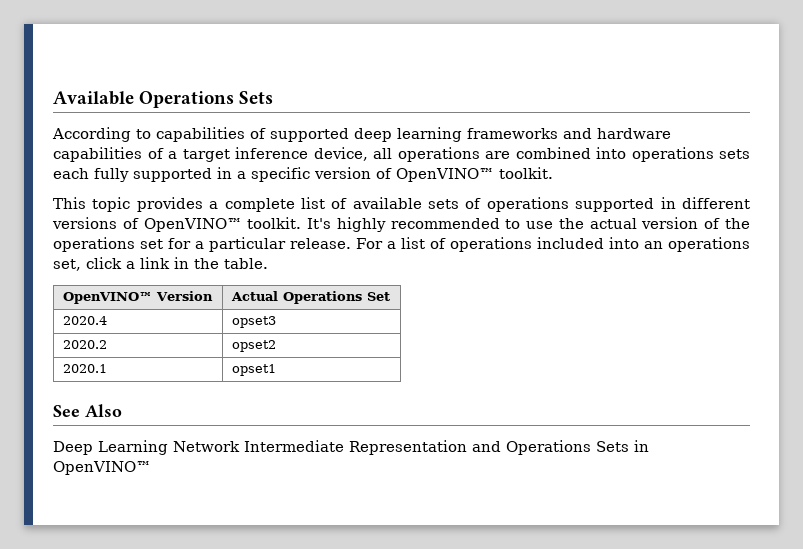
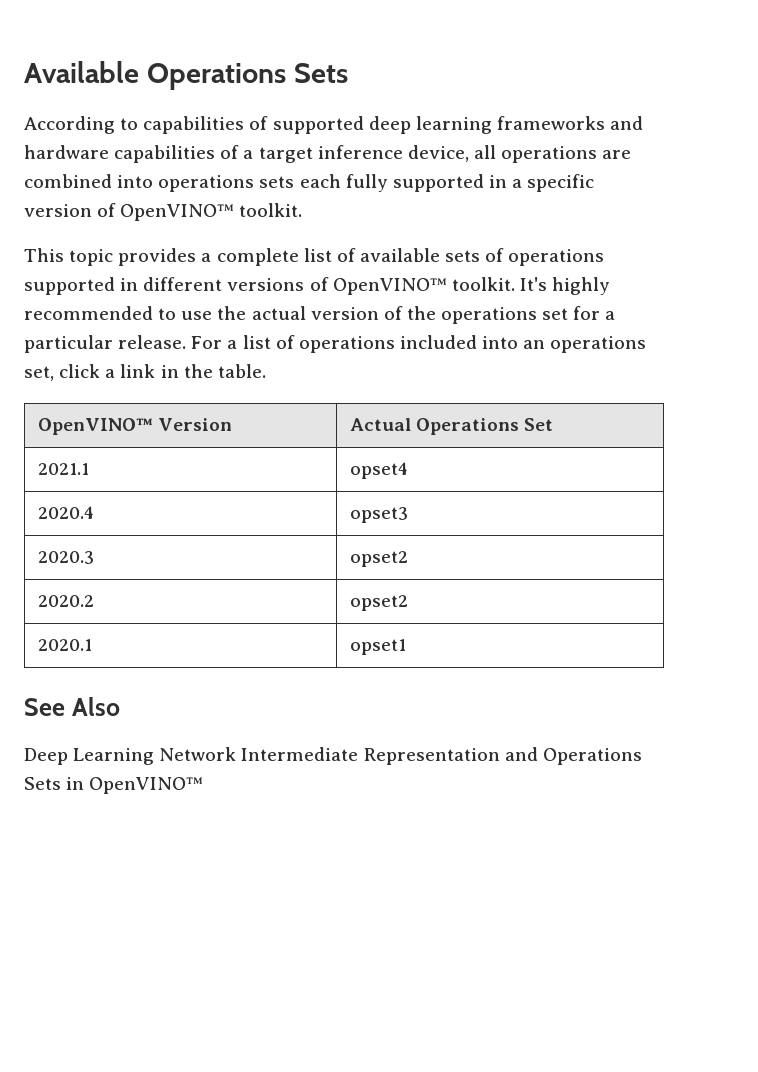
+ 2021.1 | opset4
+ 2020.3 | opset2

